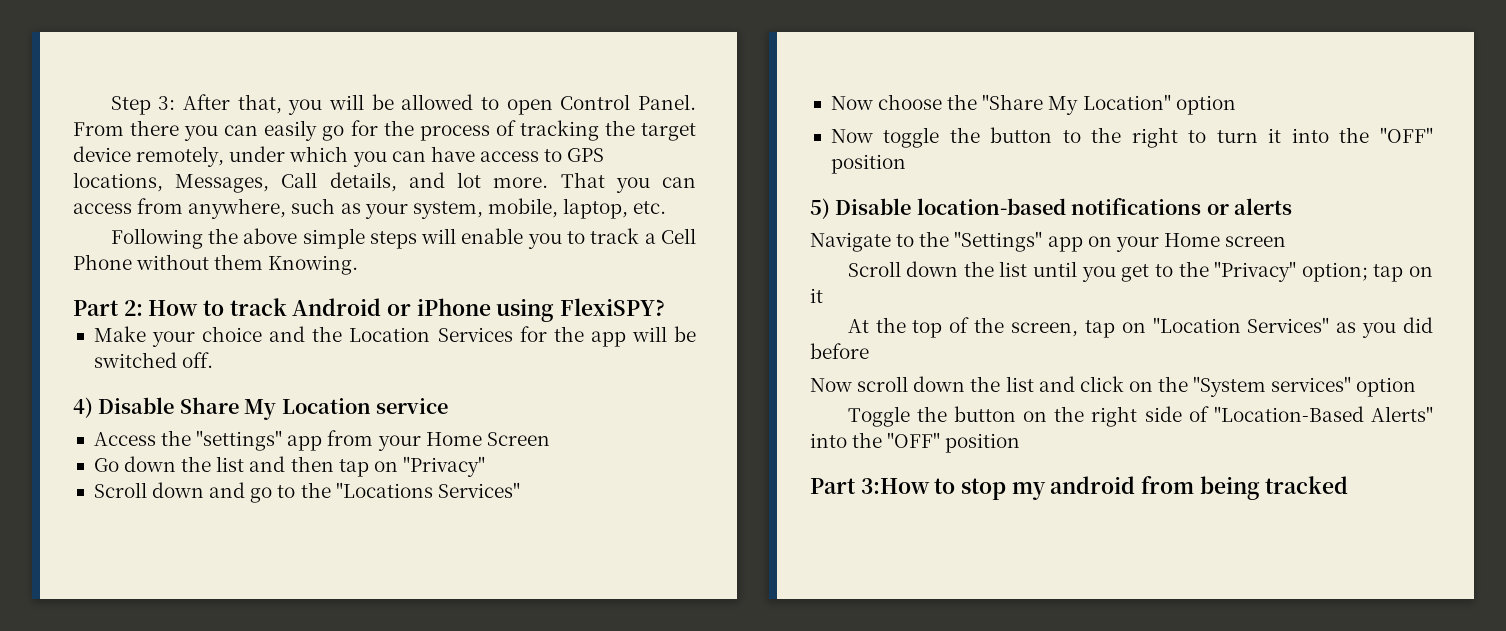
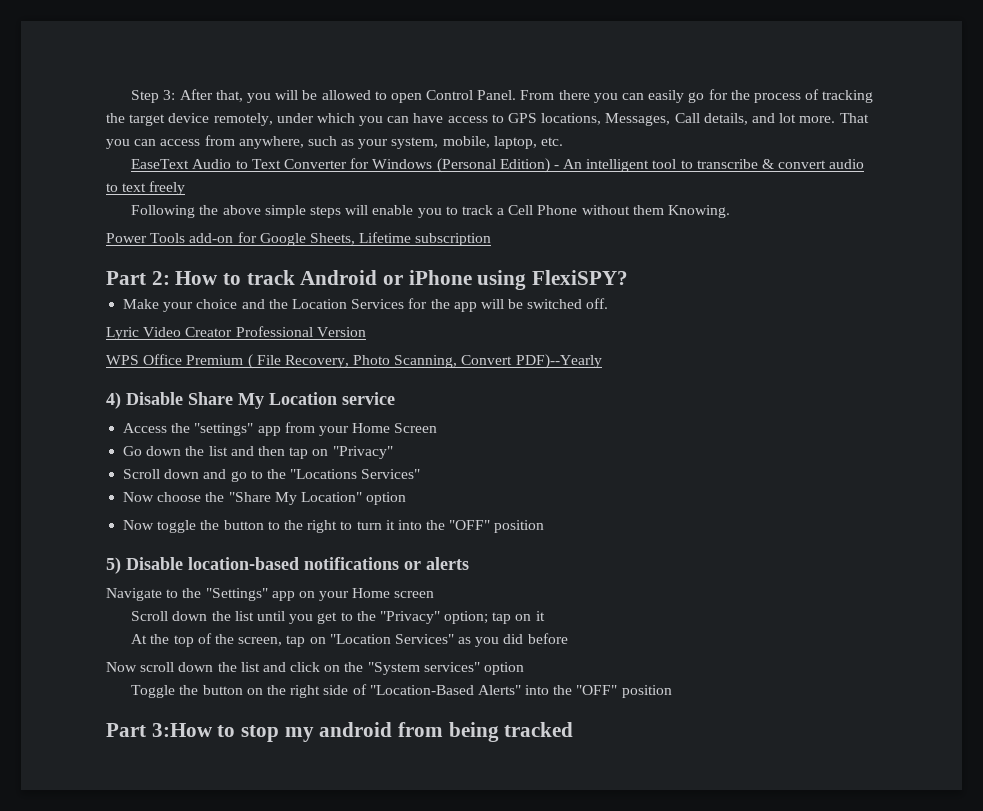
+ EaseText Audio to Text Converter for Windows (Personal Edition) - An intelligent tool to transcribe & convert audio to text freely
+ Power Tools add-on for Google Sheets, Lifetime subscription
+ Lyric Video Creator Professional Version
+ WPS Office Premium ( File Recovery, Photo Scanning, Convert PDF)--Yearly

